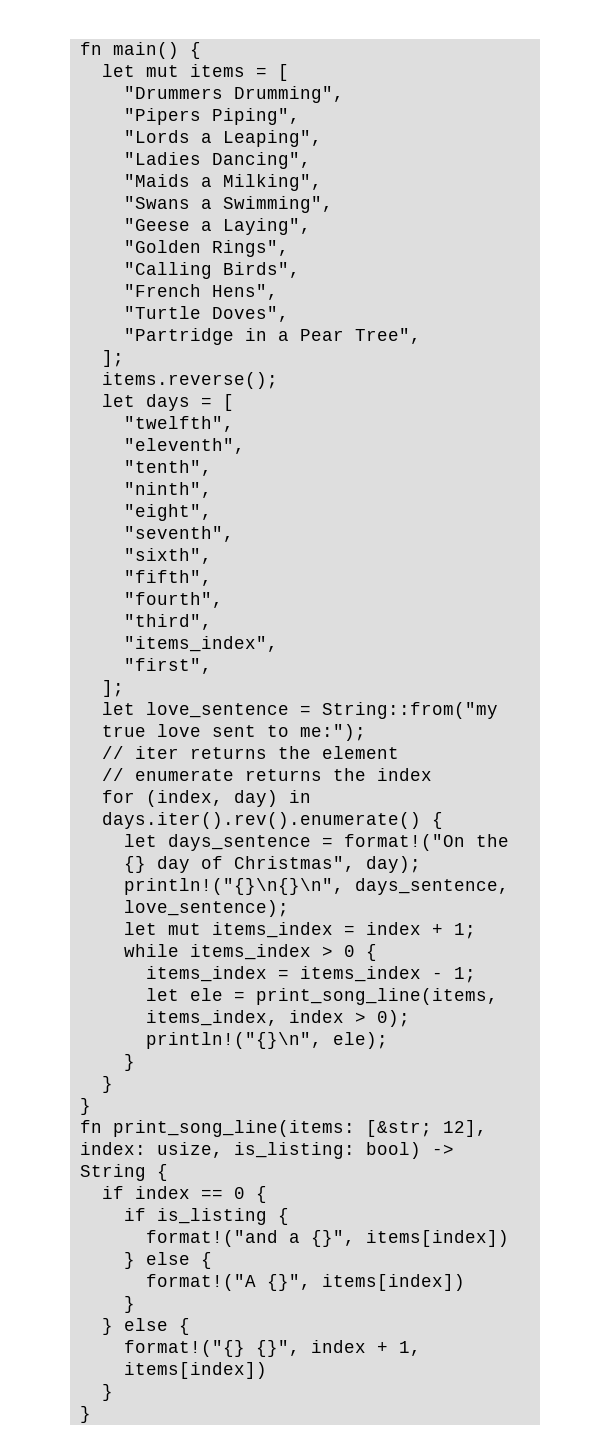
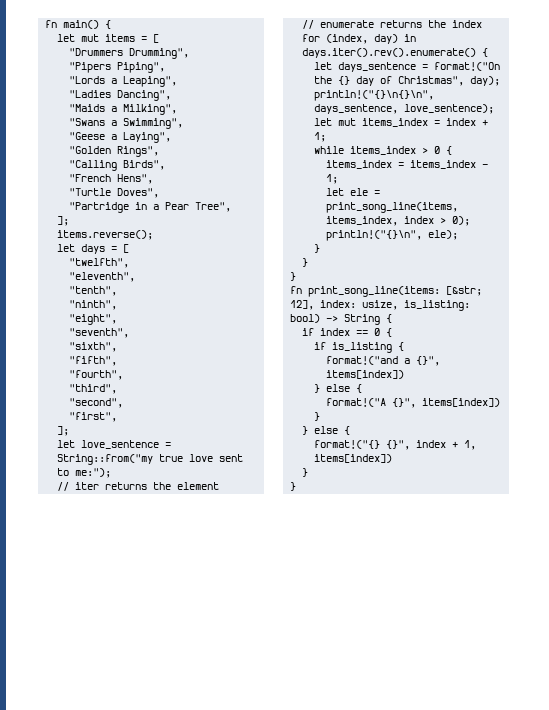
- "items_index",
+ "second",

